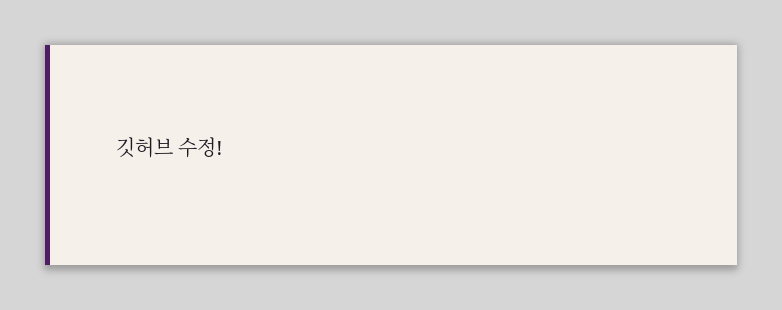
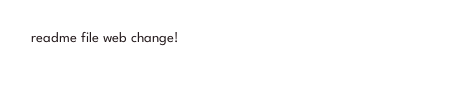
- 깃허브 수정!
+ readme file web change!

